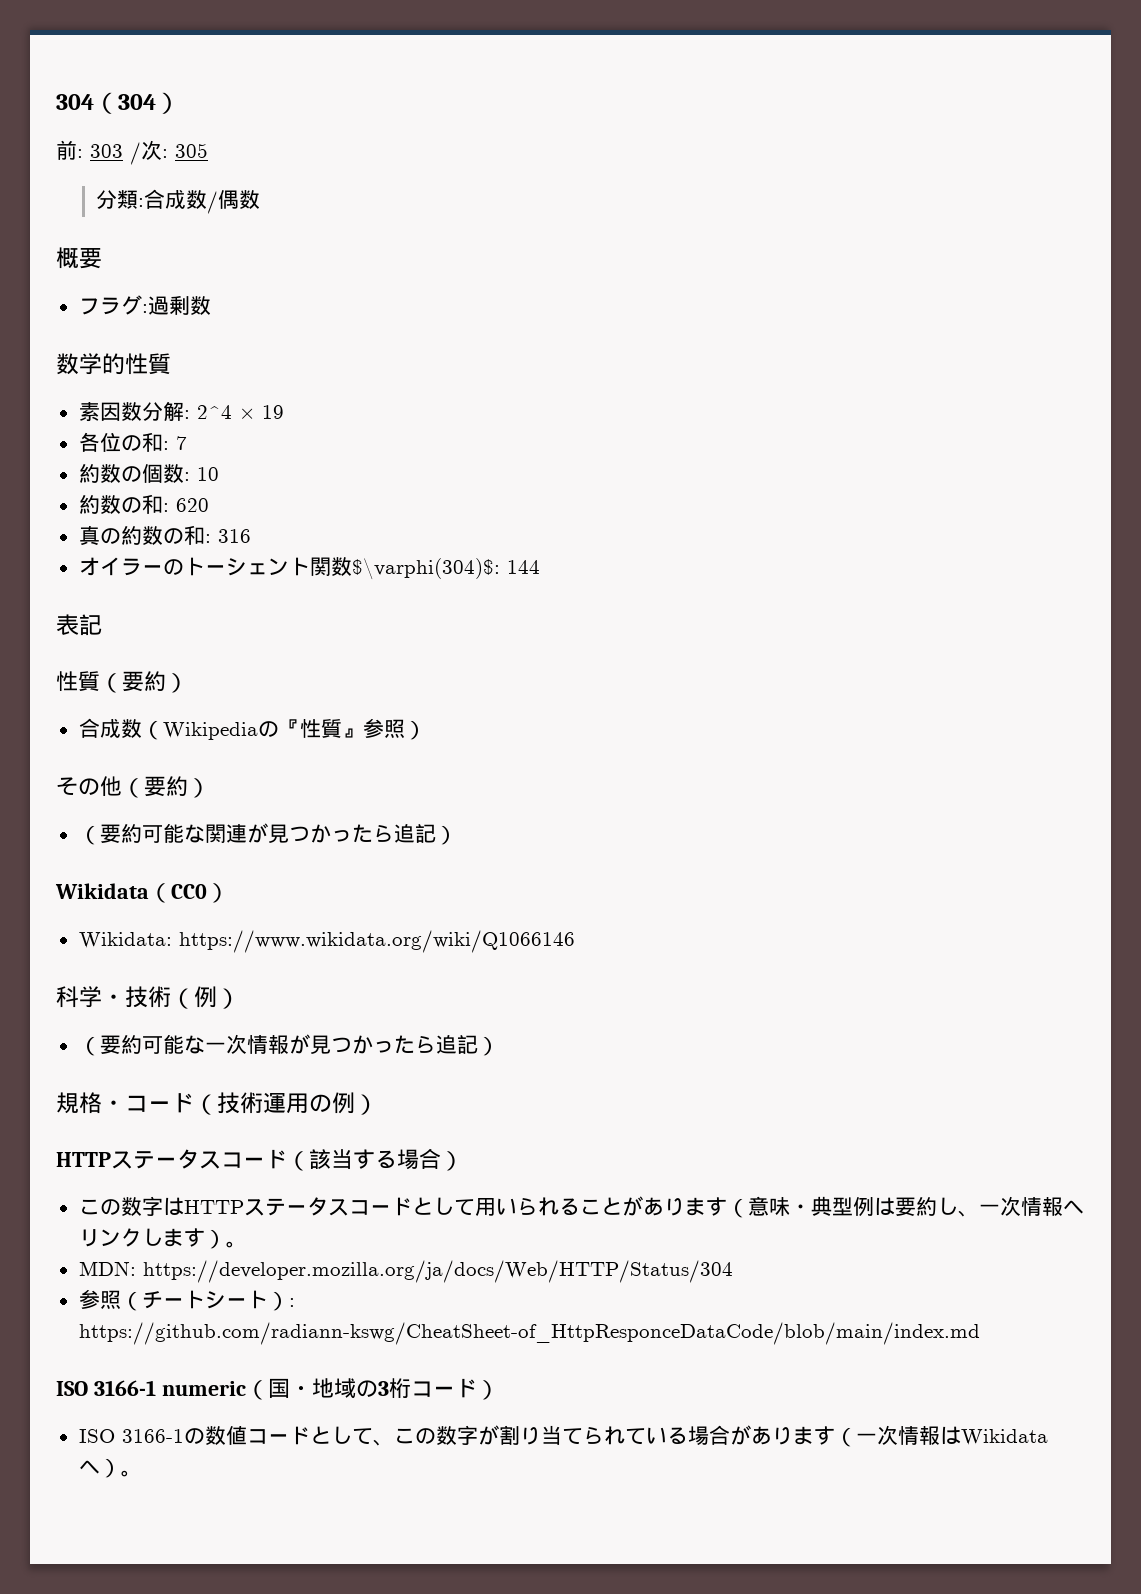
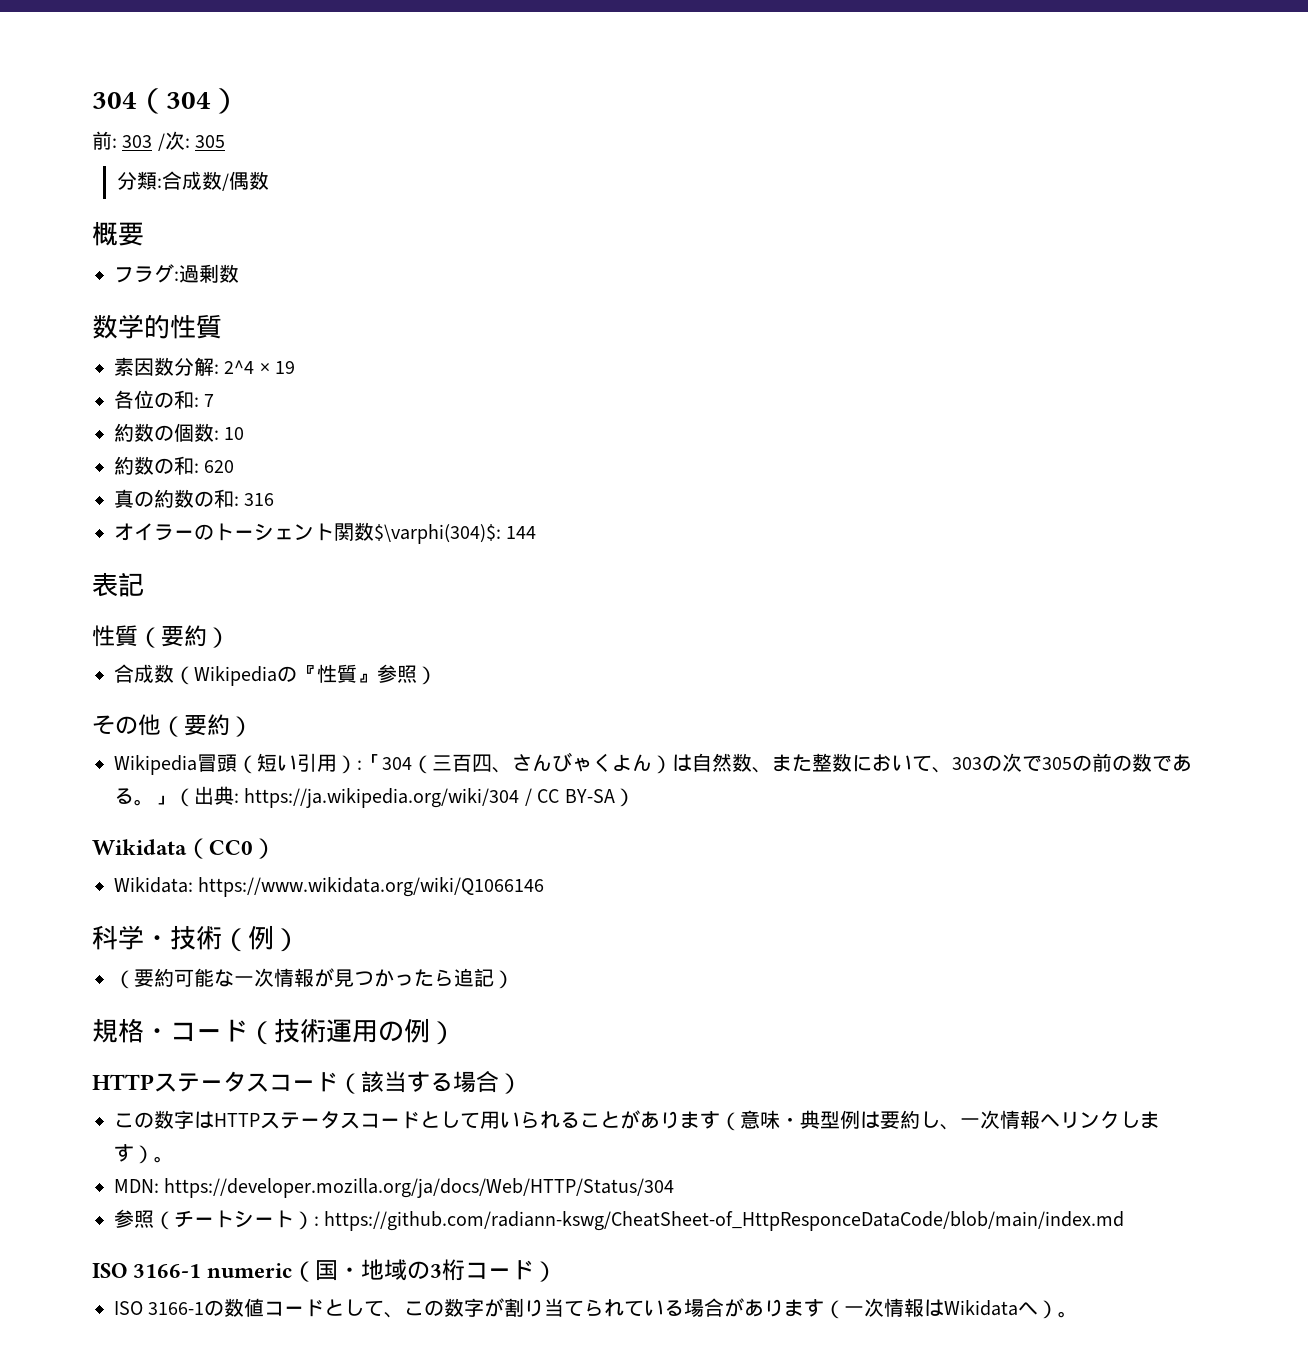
- （要約可能な関連が見つかったら追記）
+ Wikipedia冒頭（短い引用）:「304（三百四、さんびゃくよん）は自然数、また整数において、303の次で305の前の数である。」（出典: https://ja.wikipedia.org/wiki/304 / CC BY-SA）

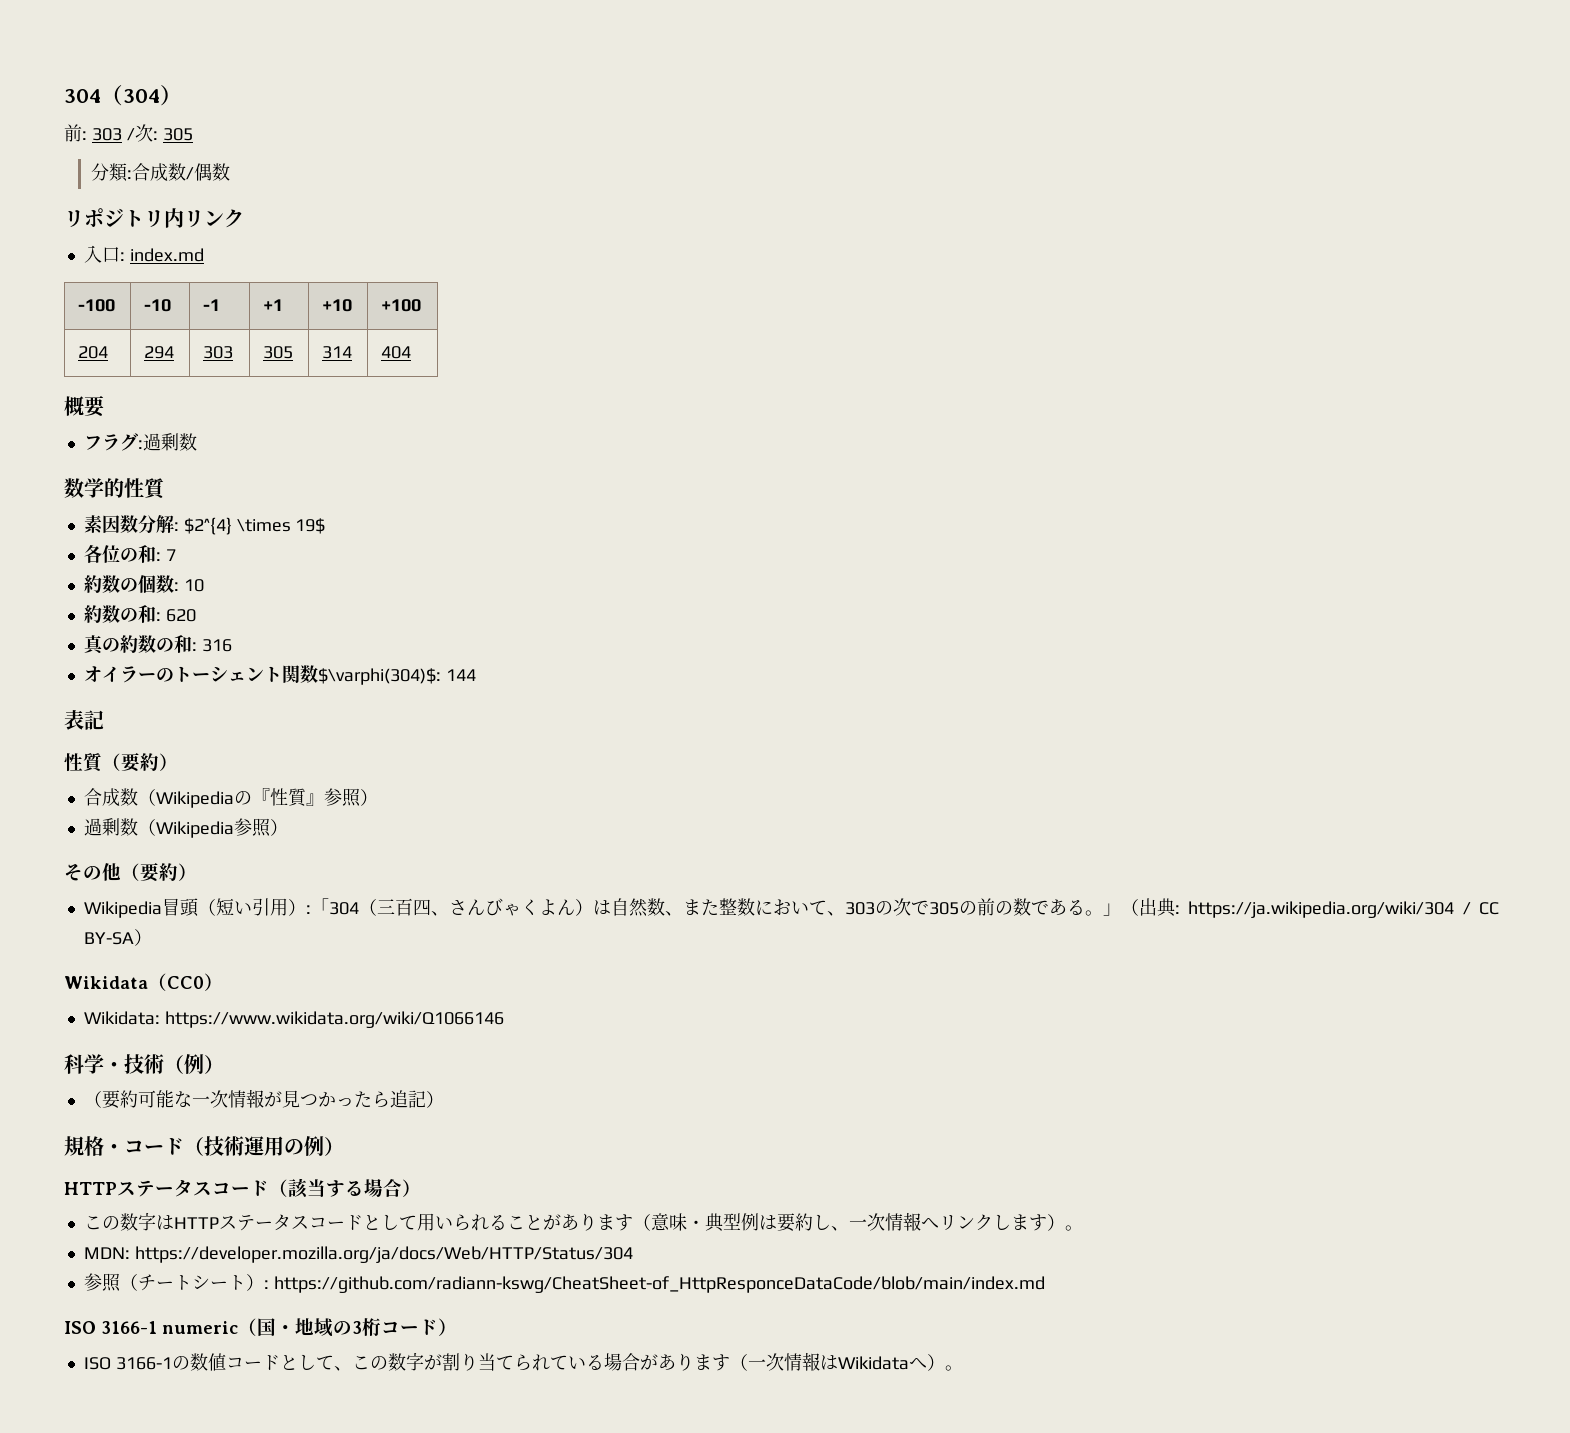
+ リポジトリ内リンク
+ 入口: index.md
+ -100 | -10 | -1 | +1 | +10 | +100
+ 204 | 294 | 303 | 305 | 314 | 404
- 素因数分解: 2^4 × 19
+ 素因数分解: $2^{4} \times 19$
+ 過剰数（Wikipedia参照）

